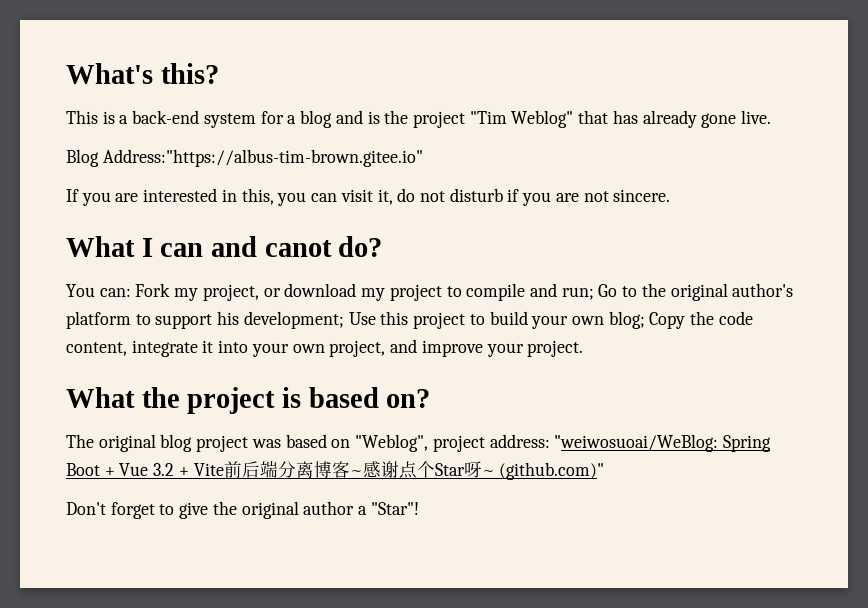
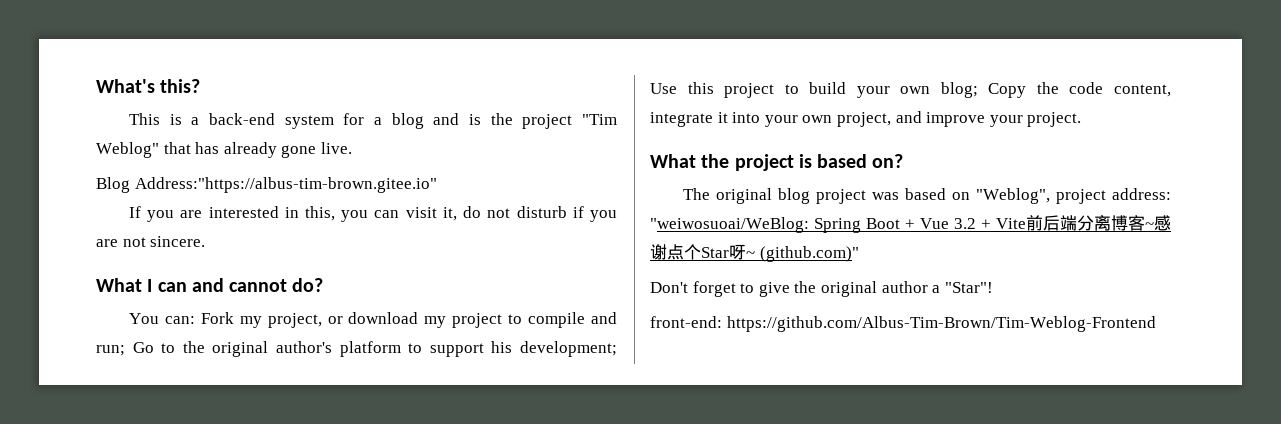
- What I can and canot do?
+ What I can and cannot do?
+ front-end: https://github.com/Albus-Tim-Brown/Tim-Weblog-Frontend

